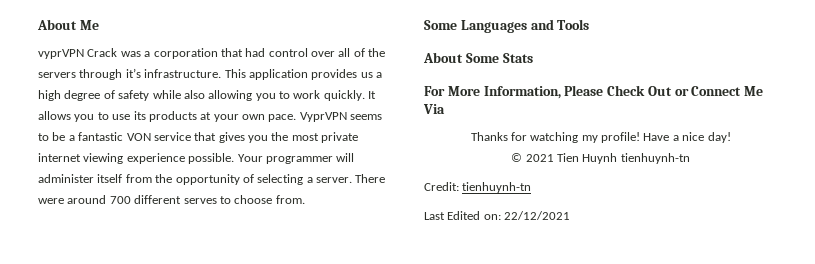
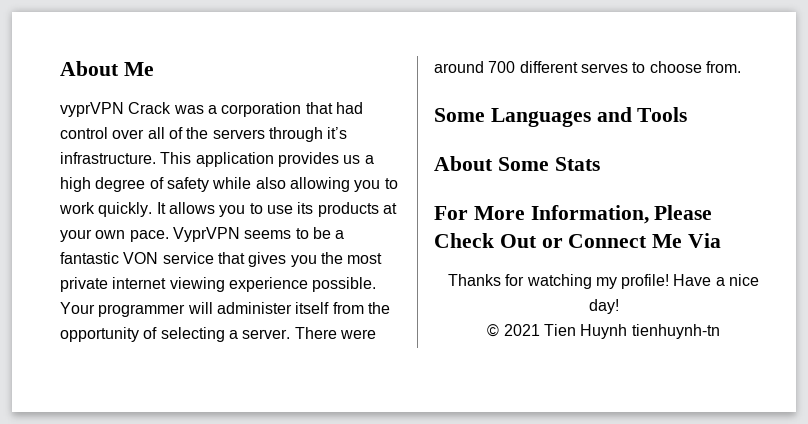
- Credit: tienhuynh-tn
- Last Edited on: 22/12/2021

